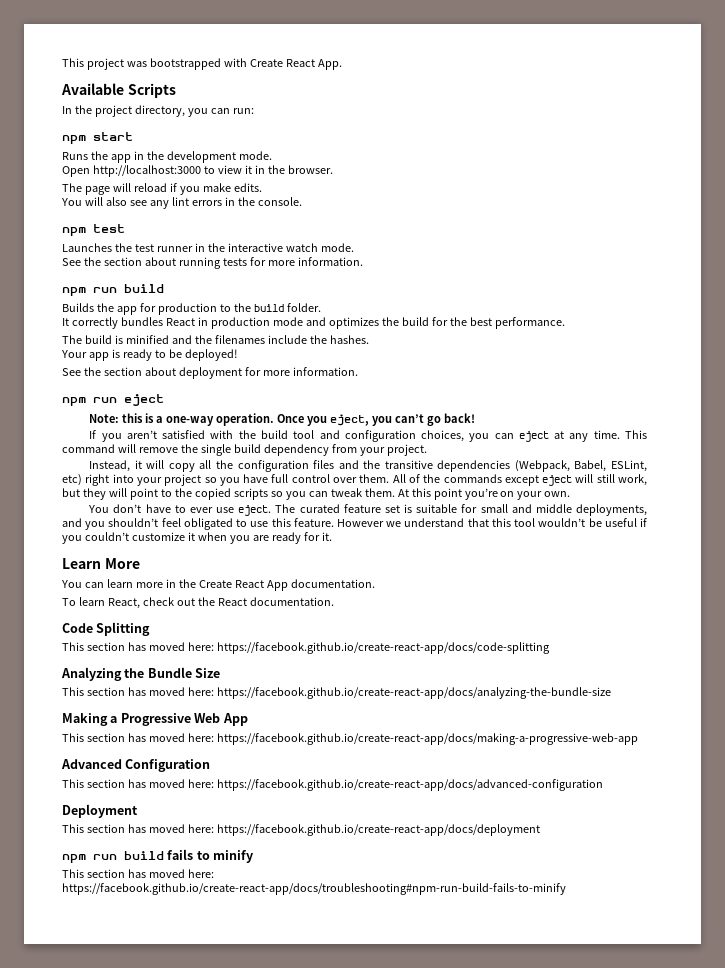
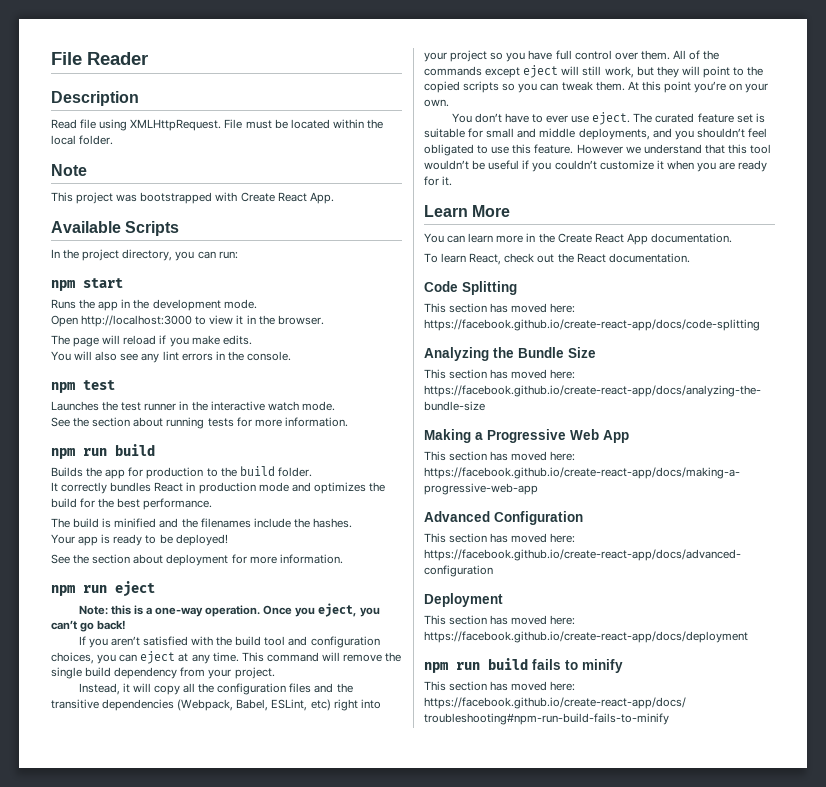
+ File Reader
+ Description
+ Read file using XMLHttpRequest. File must be located within the local folder.
+ Note

